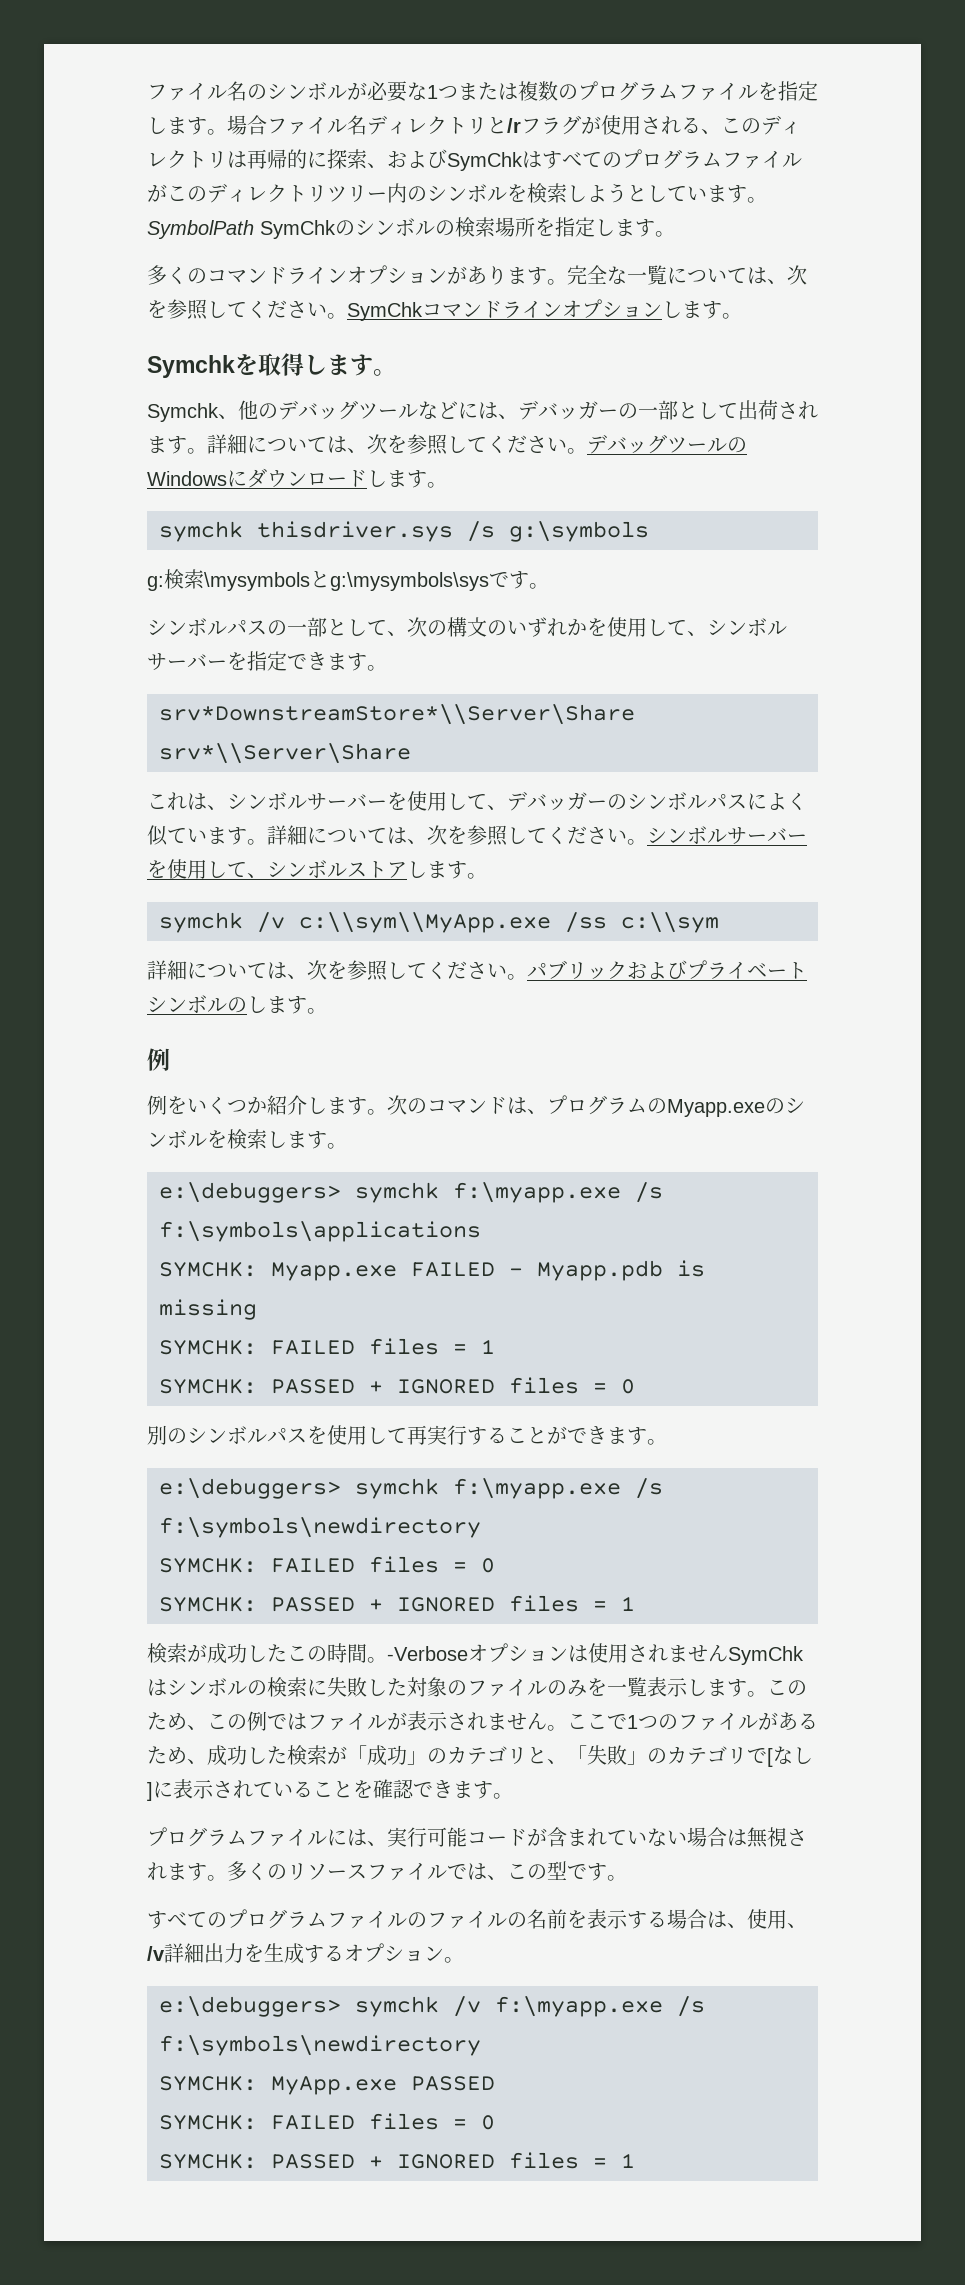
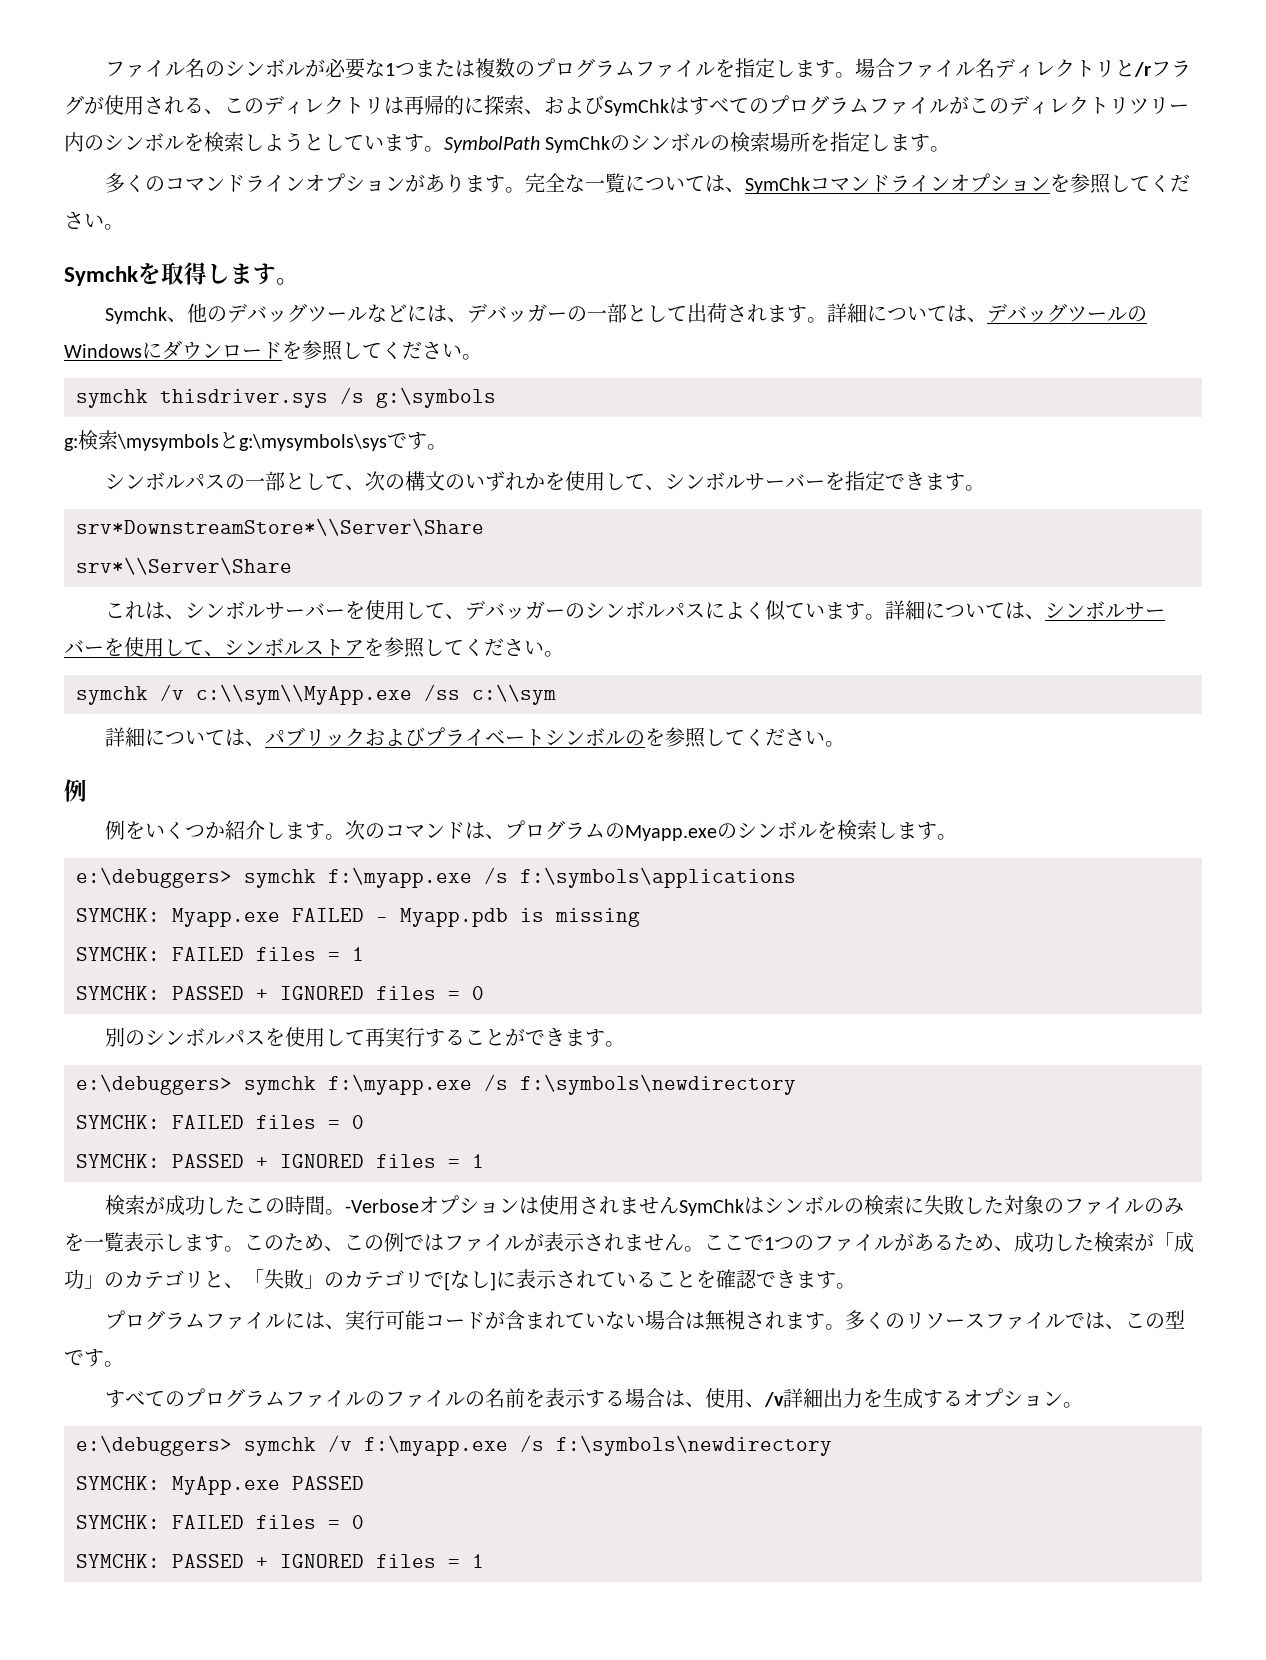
- 完全な一覧については、次を参照してください。SymChkコマンドラインオプションします。
+ 完全な一覧については、SymChkコマンドラインオプションを参照してください。
- 詳細については、次を参照してください。デバッグツールのWindowsにダウンロードします。
+ 詳細については、デバッグツールのWindowsにダウンロードを参照してください。
- 詳細については、次を参照してください。シンボルサーバーを使用して、シンボルストアします。
+ 詳細については、シンボルサーバーを使用して、シンボルストアを参照してください。
- 詳細については、次を参照してください。パブリックおよびプライベートシンボルのします。
+ 詳細については、パブリックおよびプライベートシンボルのを参照してください。

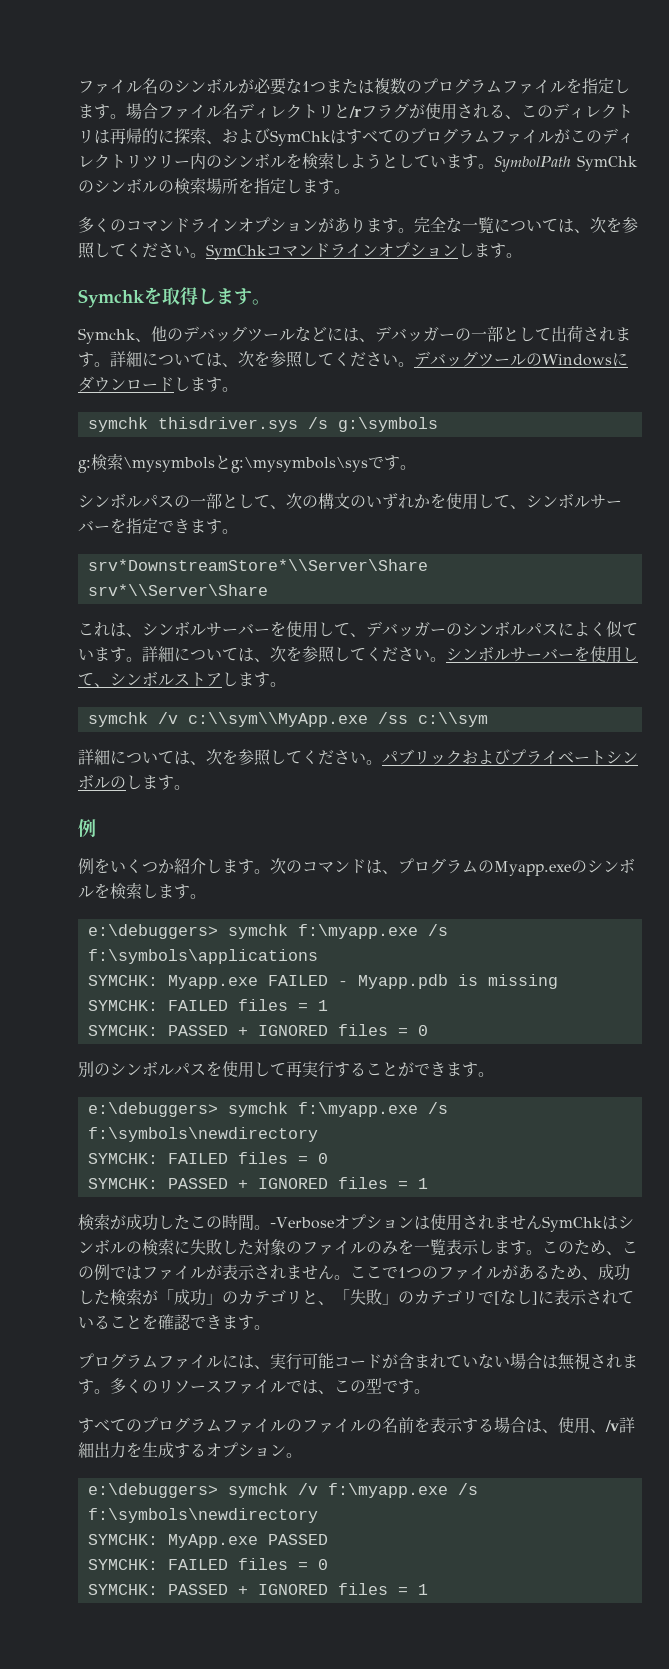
- 完全な一覧については、SymChkコマンドラインオプションを参照してください。
+ 完全な一覧については、次を参照してください。SymChkコマンドラインオプションします。
- 詳細については、デバッグツールのWindowsにダウンロードを参照してください。
+ 詳細については、次を参照してください。デバッグツールのWindowsにダウンロードします。
- 詳細については、シンボルサーバーを使用して、シンボルストアを参照してください。
+ 詳細については、次を参照してください。シンボルサーバーを使用して、シンボルストアします。
- 詳細については、パブリックおよびプライベートシンボルのを参照してください。
+ 詳細については、次を参照してください。パブリックおよびプライベートシンボルのします。

